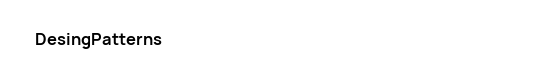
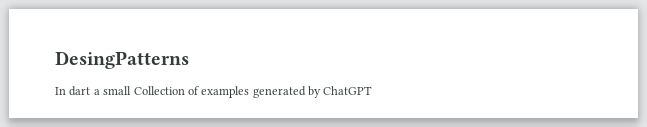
+ In dart a small Collection of examples generated by ChatGPT

